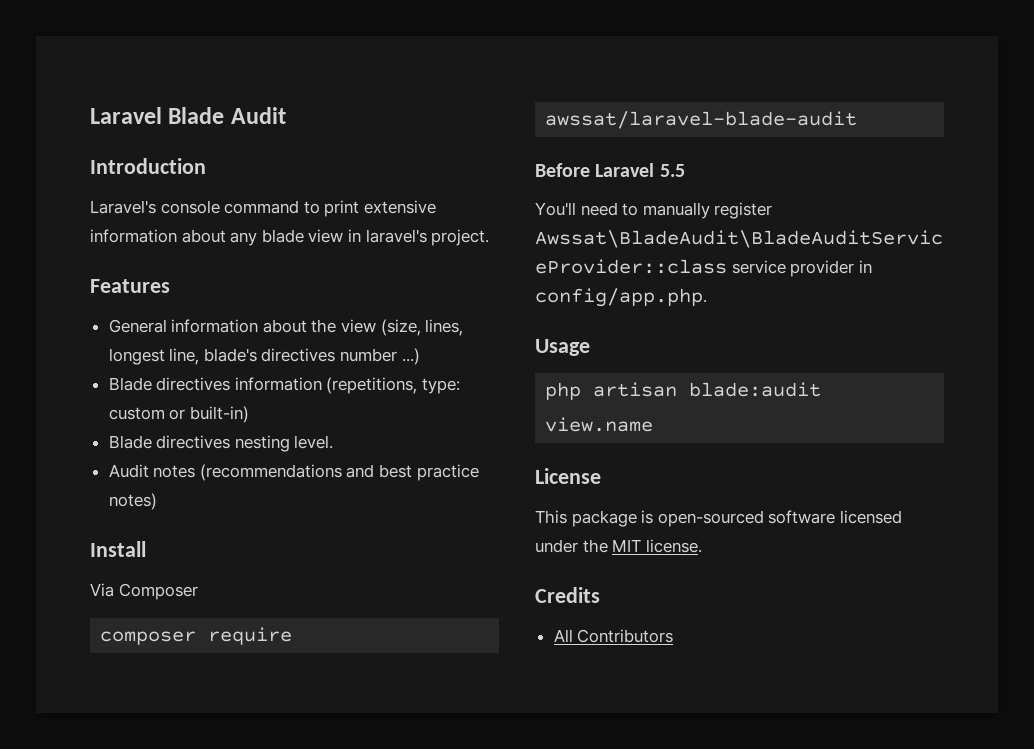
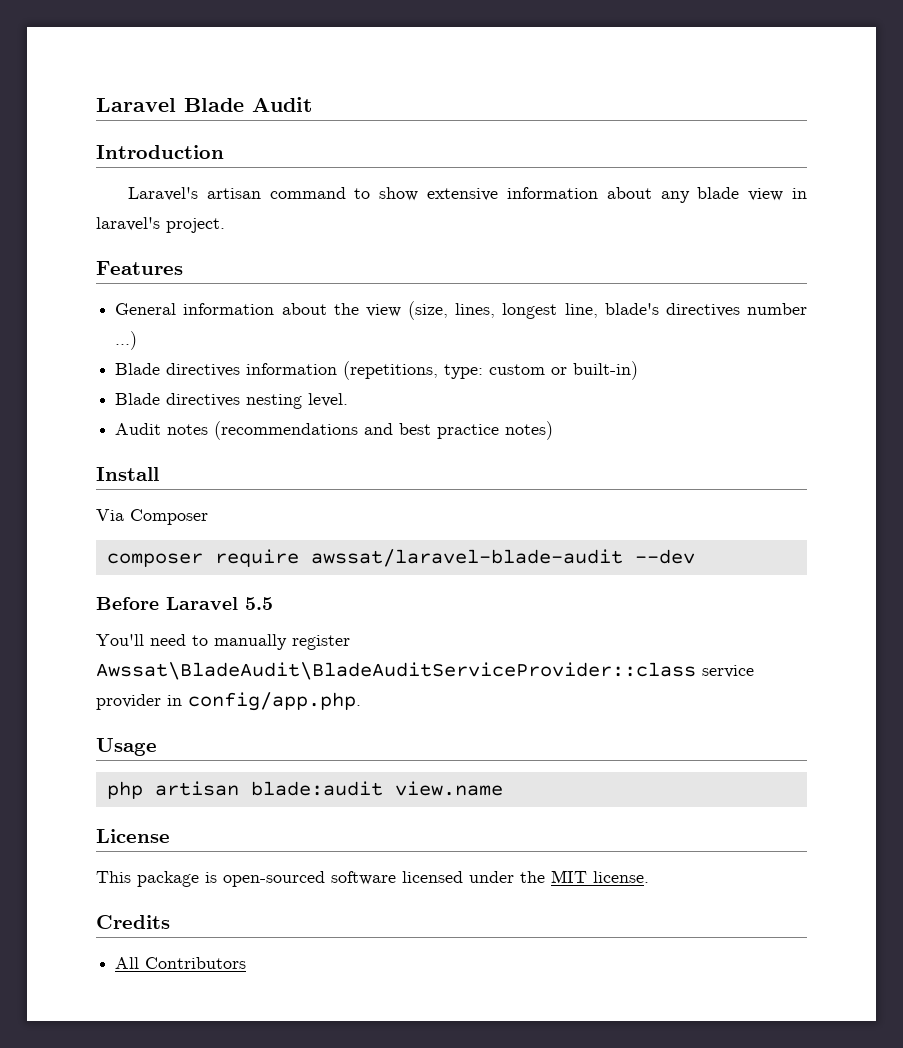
- Laravel's console command to print extensive information about any blade view in laravel's project.
+ Laravel's artisan command to show extensive information about any blade view in laravel's project.
- composer require awssat/laravel-blade-audit
+ composer require awssat/laravel-blade-audit --dev

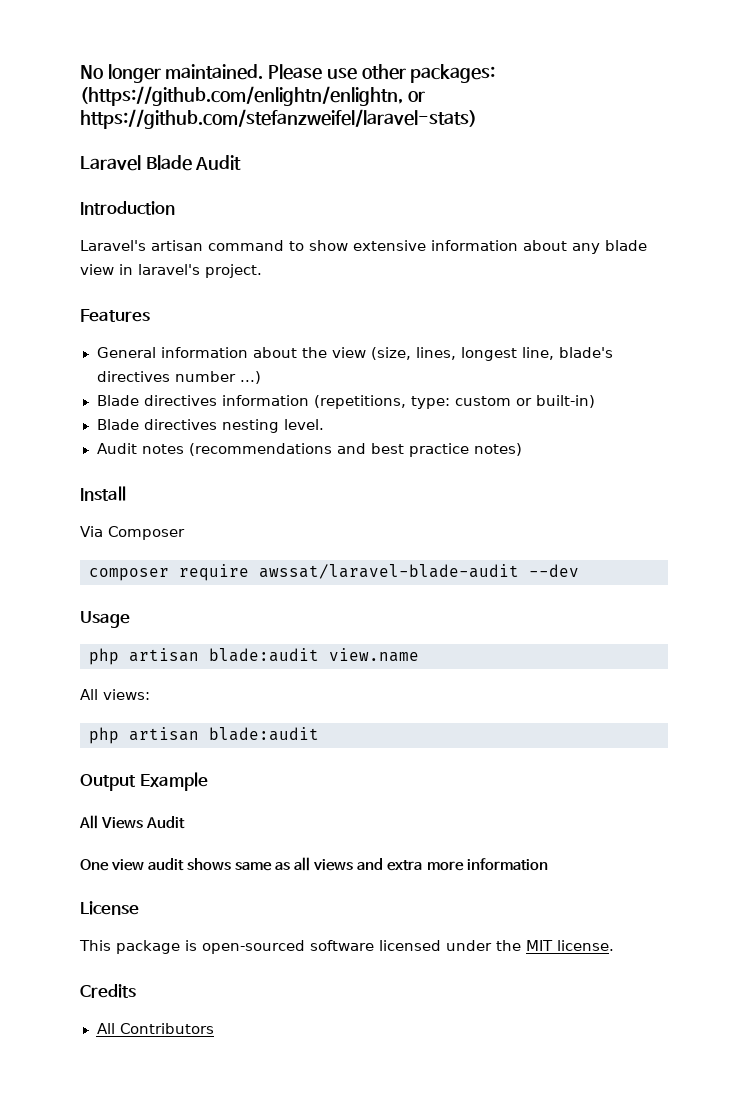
+ No longer maintained. Please use other packages: (https://github.com/enlightn/enlightn, or https://github.com/stefanzweifel/laravel-stats)
- Before Laravel 5.5
- You'll need to manually register Awssat\BladeAudit\BladeAuditServiceProvider::class service provider in config/app.php.
+ All views:
+ php artisan blade:audit
+ Output Example
+ All Views Audit
+ One view audit shows same as all views and extra more information

